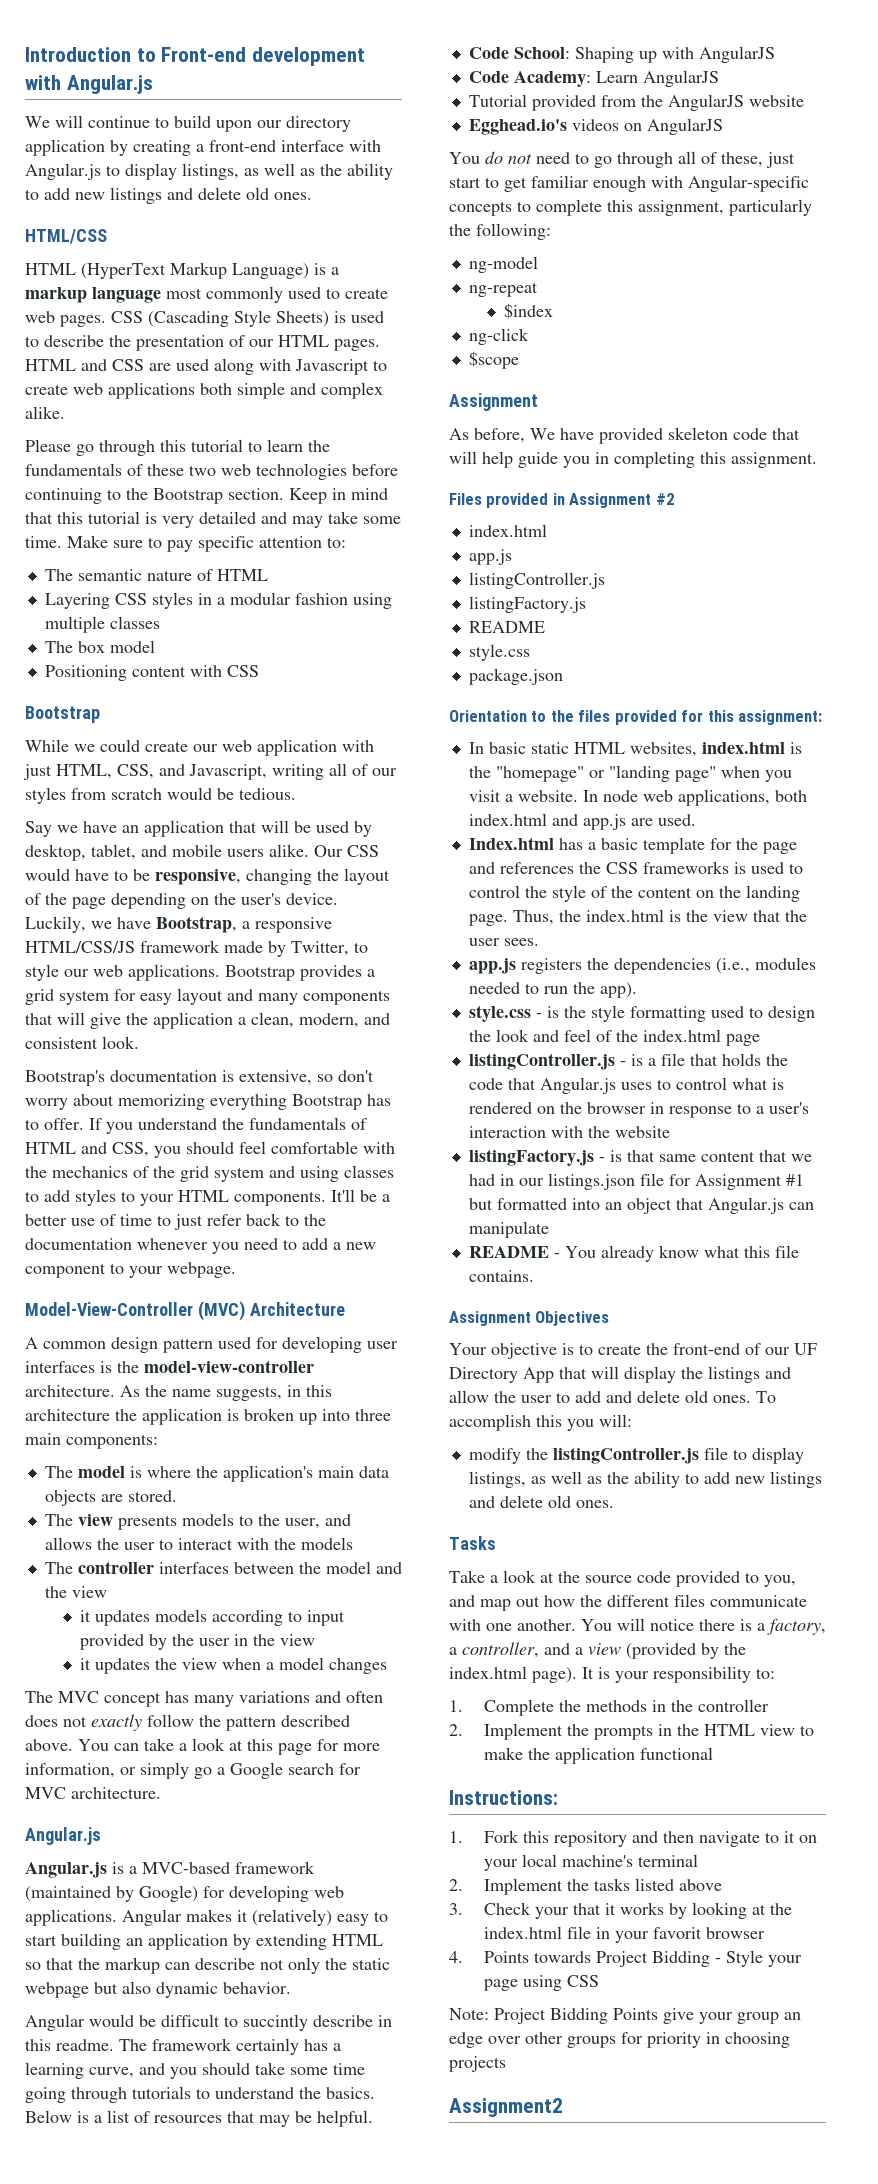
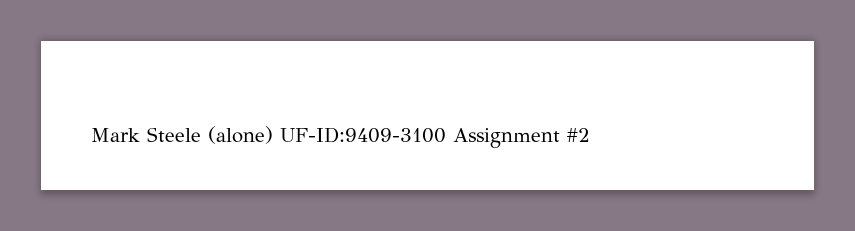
- Introduction to Front-end development with Angular.js
- We will continue to build upon our directory application by creating a front-end interface with Angular.js to display listings, as well as the ability to add new listings and delete old ones.
- HTML/CSS
- HTML (HyperText Markup Language) is a markup language most commonly used to create web pages. CSS (Cascading Style Sheets) is used to describe the presentation of our HTML pages. HTML and CSS are used along with Javascript to create web applications both simple and complex alike.
- Please go through this tutorial to learn the fundamentals of these two web technologies before continuing to the Bootstrap section. Keep in mind that this tutorial is very detailed and may take some time. Make sure to pay specific attention to:
- The semantic nature of HTML
- Layering CSS styles in a modular fashion using multiple classes
- The box model
- Positioning content with CSS
- Bootstrap
- While we could create our web application with just HTML, CSS, and Javascript, writing all of our styles from scratch would be tedious.
- Say we have an application that will be used by desktop, tablet, and mobile users alike. Our CSS would have to be responsive, changing the layout of the page depending on the user's device. Luckily, we have Bootstrap, a responsive HTML/CSS/JS framework made by Twitter, to style our web applications. Bootstrap provides a grid system for easy layout and many components that will give the application a clean, modern, and consistent look.
- Bootstrap's documentation is extensive, so don't worry about memorizing everything Bootstrap has to offer. If you understand the fundamentals of HTML and CSS, you should feel comfortable with the mechanics of the grid system and using classes to add styles to your HTML components. It'll be a better use of time to just refer back to the documentation whenever you need to add a new component to your webpage.
- Model-View-Controller (MVC) Architecture
- A common design pattern used for developing user interfaces is the model-view-controller architecture. As the name suggests, in this architecture the application is broken up into three main components:
- The model is where the application's main data objects are stored.
- The view presents models to the user, and allows the user to interact with the models
- The controller interfaces between the model and the view
- it updates models according to input provided by the user in the view
- it updates the view when a model changes
- The MVC concept has many variations and often does not exactly follow the pattern described above. You can take a look at this page for more information, or simply go a Google search for MVC architecture.
- Angular.js
- Angular.js is a MVC-based framework (maintained by Google) for developing web applications. Angular makes it (relatively) easy to start building an application by extending HTML so that the markup can describe not only the static webpage but also dynamic behavior.
- Angular would be difficult to succintly describe in this readme. The framework certainly has a learning curve, and you should take some time going through tutorials to understand the basics. Below is a list of resources that may be helpful.
- Code School: Shaping up with AngularJS
- Code Academy: Learn AngularJS
- Tutorial provided from the AngularJS website
- Egghead.io's videos on AngularJS
- You do not need to go through all of these, just start to get familiar enough with Angular-specific concepts to complete this assignment, particularly the following:
- ng-model
- ng-repeat
- $index
- ng-click
- $scope
- Assignment
- As before, We have provided skeleton code that will help guide you in completing this assignment.
- Files provided in Assignment #2
- index.html
- app.js
- listingController.js
- listingFactory.js
- README
- style.css
- package.json
- Orientation to the files provided for this assignment:
- In basic static HTML websites, index.html is the "homepage" or "landing page" when you visit a website. In node web applications, both index.html and app.js are used.
- Index.html has a basic template for the page and references the CSS frameworks is used to control the style of the content on the landing page. Thus, the index.html is the view that the user sees.
- app.js registers the dependencies (i.e., modules needed to run the app).
- style.css - is the style formatting used to design the look and feel of the index.html page
- listingController.js - is a file that holds the code that Angular.js uses to control what is rendered on the browser in response to a user's interaction with the website
- listingFactory.js - is that same content that we had in our listings.json file for Assignment #1 but formatted into an object that Angular.js can manipulate
- README - You already know what this file contains.
- Assignment Objectives
- Your objective is to create the front-end of our UF Directory App that will display the listings and allow the user to add and delete old ones. To accomplish this you will:
- modify the listingController.js file to display listings, as well as the ability to add new listings and delete old ones.
- Tasks
- Take a look at the source code provided to you, and map out how the different files communicate with one another. You will notice there is a factory, a controller, and a view (provided by the index.html page). It is your responsibility to:
- 1. Complete the methods in the controller
- 2. Implement the prompts in the HTML view to make the application functional
- Instructions:
- 1. Fork this repository and then navigate to it on your local machine's terminal
- 2. Implement the tasks listed above
- 3. Check your that it works by looking at the index.html file in your favorit browser
- 4. Points towards Project Bidding - Style your page using CSS
- Note: Project Bidding Points give your group an edge over other groups for priority in choosing projects
- Assignment2
+ Mark Steele (alone) UF-ID:9409-3100 Assignment #2

